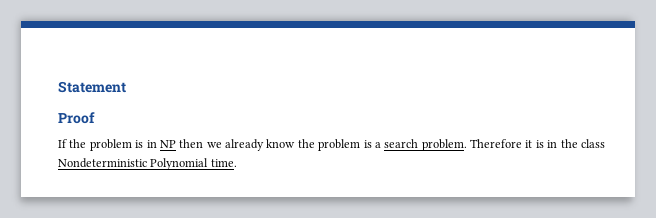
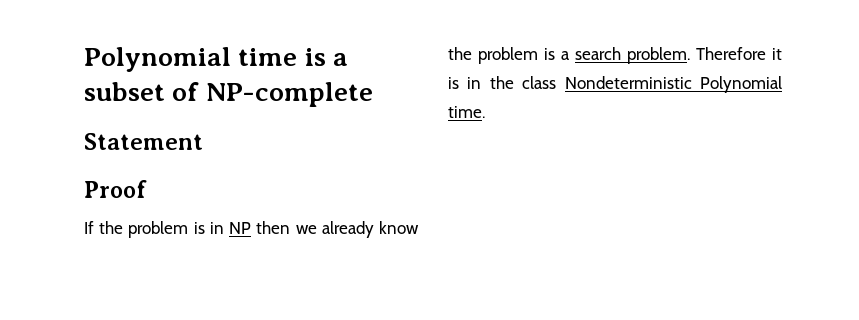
+ Polynomial time is a subset of NP-complete

